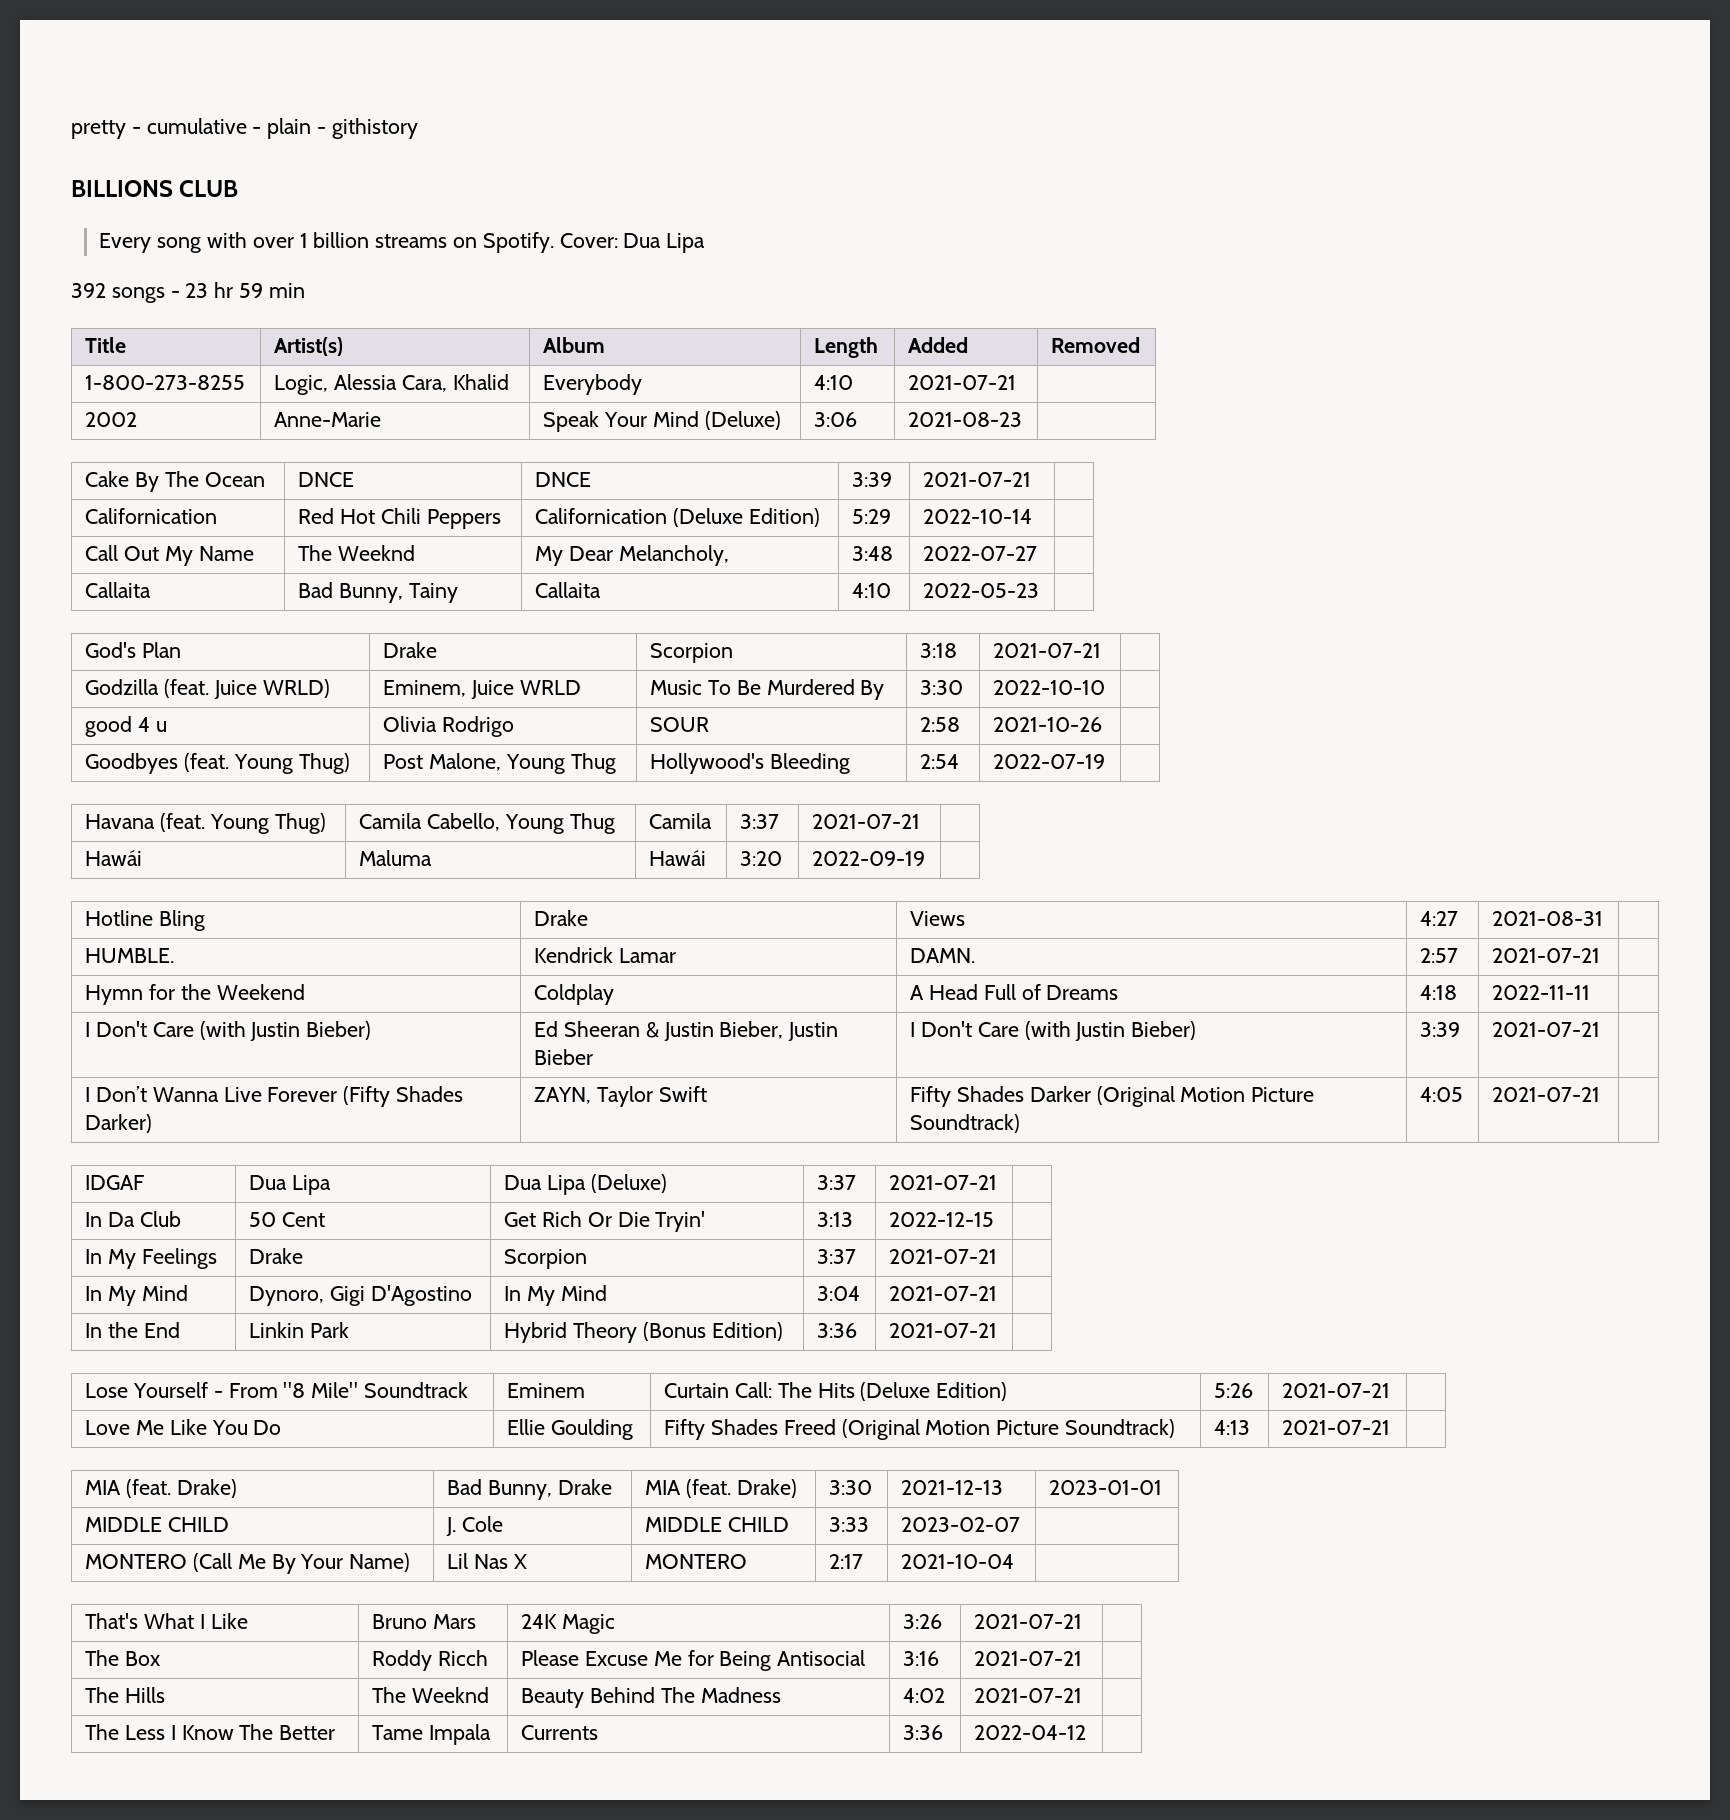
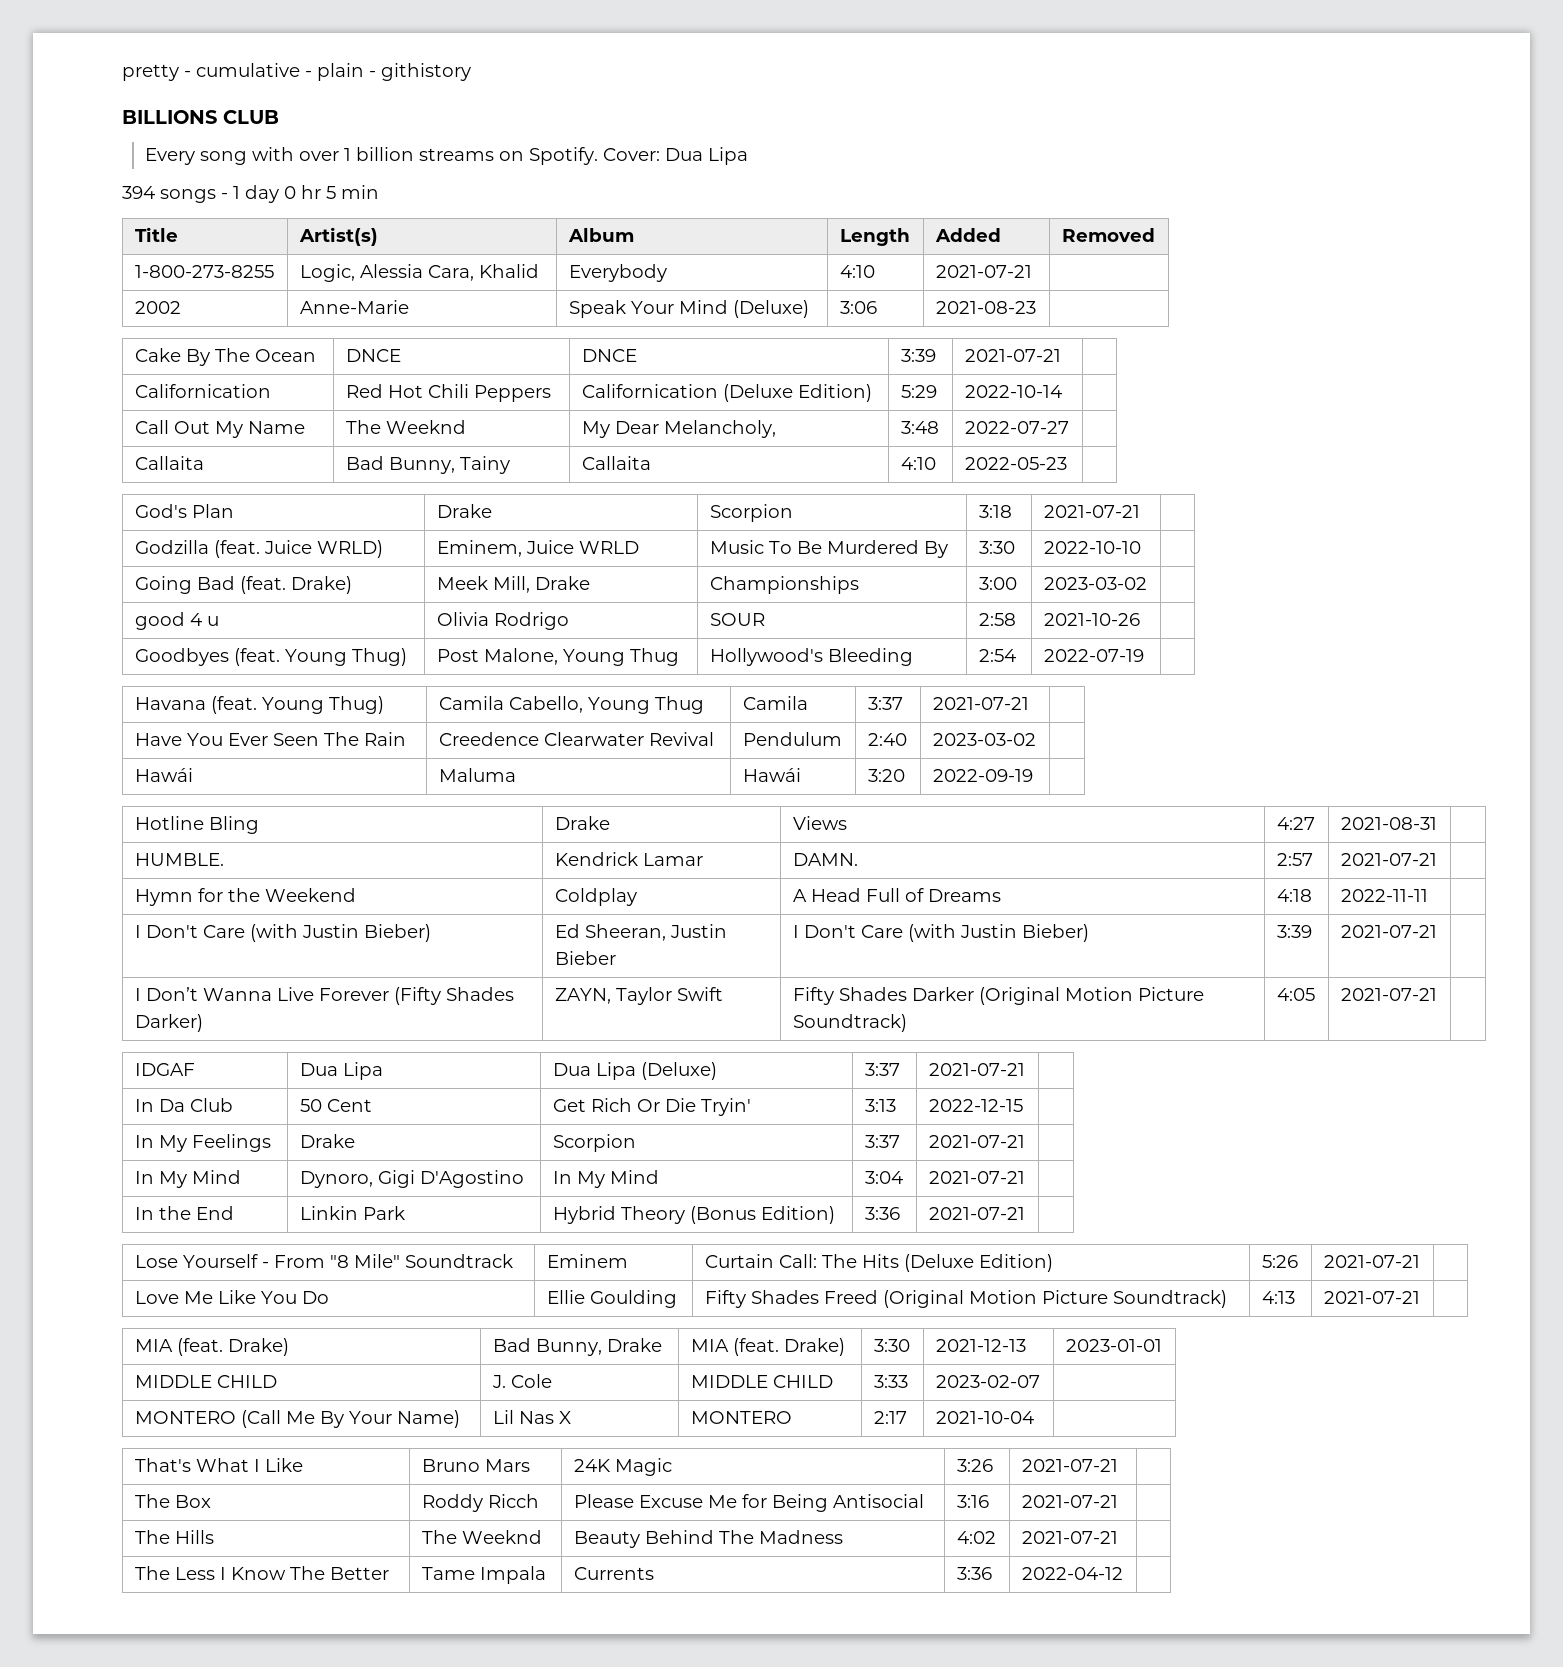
- 392 songs - 23 hr 59 min
+ 394 songs - 1 day 0 hr 5 min
+ Going Bad (feat. Drake) | Meek Mill, Drake | Championships | 3:00 | 2023-03-02 |
+ Have You Ever Seen The Rain | Creedence Clearwater Revival | Pendulum | 2:40 | 2023-03-02 |
- I Don't Care (with Justin Bieber) | Ed Sheeran & Justin Bieber, Justin Bieber | I Don't Care (with Justin Bieber) | 3:39 | 2021-07-21 |
+ I Don't Care (with Justin Bieber) | Ed Sheeran, Justin Bieber | I Don't Care (with Justin Bieber) | 3:39 | 2021-07-21 |

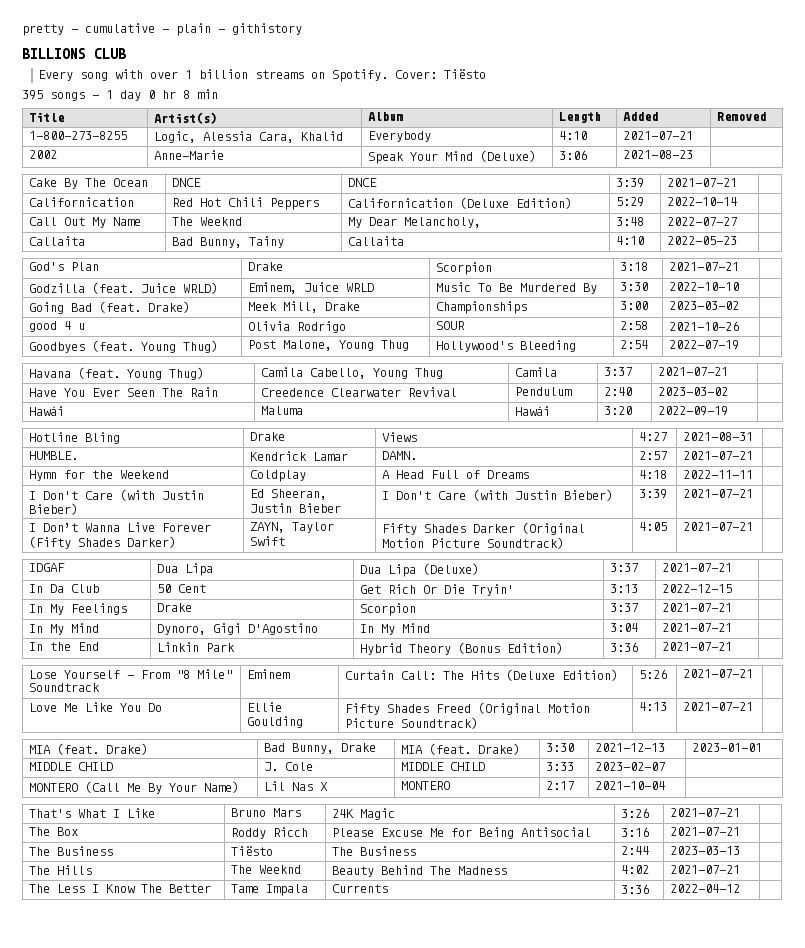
- Cover: Dua Lipa
- 394 songs - 1 day 0 hr 5 min
+ Cover: Tiësto
+ 395 songs - 1 day 0 hr 8 min
+ The Business | Tiësto | The Business | 2:44 | 2023-03-13 |

